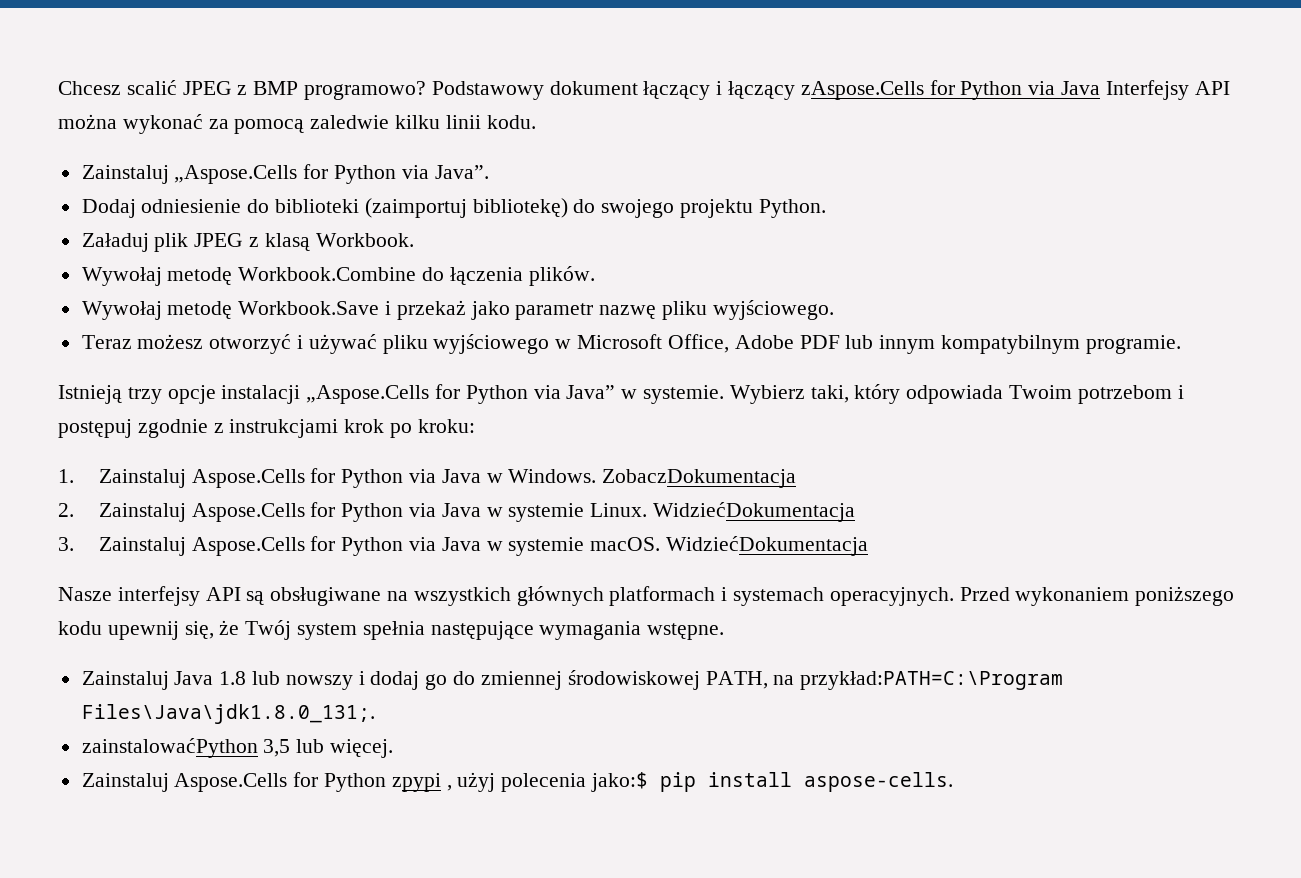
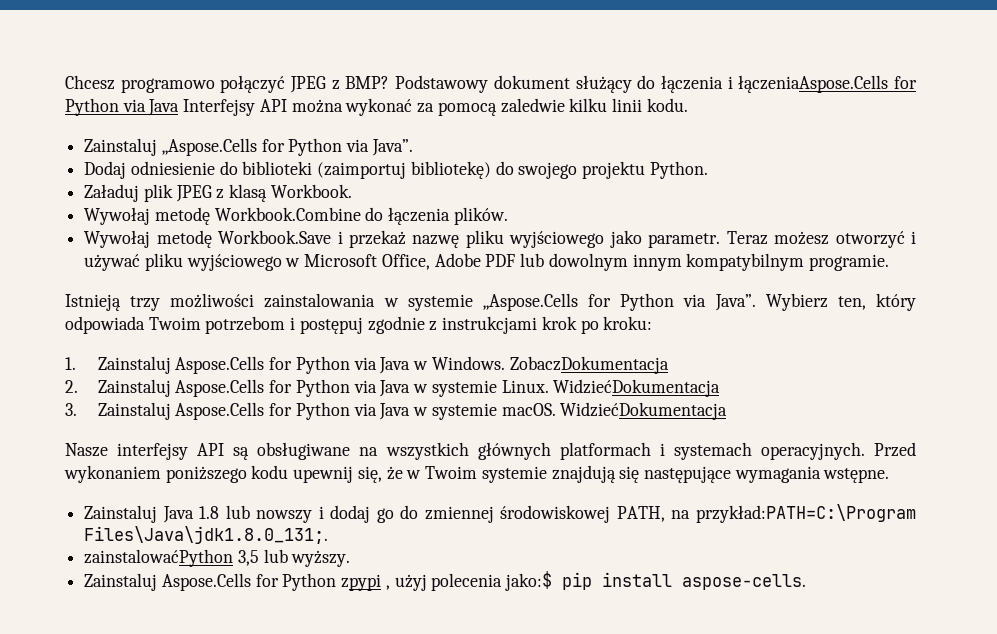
- Chcesz scalić JPEG z BMP programowo? Podstawowy dokument łączący i łączący zAspose.Cells for Python via Java Interfejsy API można wykonać za pomocą zaledwie kilku linii kodu.
+ Chcesz programowo połączyć JPEG z BMP? Podstawowy dokument służący do łączenia i łączeniaAspose.Cells for Python via Java Interfejsy API można wykonać za pomocą zaledwie kilku linii kodu.
- Wywołaj metodę Workbook.Save i przekaż jako parametr nazwę pliku wyjściowego.
- Teraz możesz otworzyć i używać pliku wyjściowego w Microsoft Office, Adobe PDF lub innym kompatybilnym programie.
+ Wywołaj metodę Workbook.Save i przekaż nazwę pliku wyjściowego jako parametr. Teraz możesz otworzyć i używać pliku wyjściowego w Microsoft Office, Adobe PDF lub dowolnym innym kompatybilnym programie.
- Istnieją trzy opcje instalacji „Aspose.Cells for Python via Java” w systemie. Wybierz taki, który odpowiada Twoim potrzebom i postępuj zgodnie z instrukcjami krok po kroku:
+ Istnieją trzy możliwości zainstalowania w systemie „Aspose.Cells for Python via Java”. Wybierz ten, który odpowiada Twoim potrzebom i postępuj zgodnie z instrukcjami krok po kroku:
- Przed wykonaniem poniższego kodu upewnij się, że Twój system spełnia następujące wymagania wstępne.
+ Przed wykonaniem poniższego kodu upewnij się, że w Twoim systemie znajdują się następujące wymagania wstępne.
- zainstalowaćPython 3,5 lub więcej.
+ zainstalowaćPython 3,5 lub wyższy.

